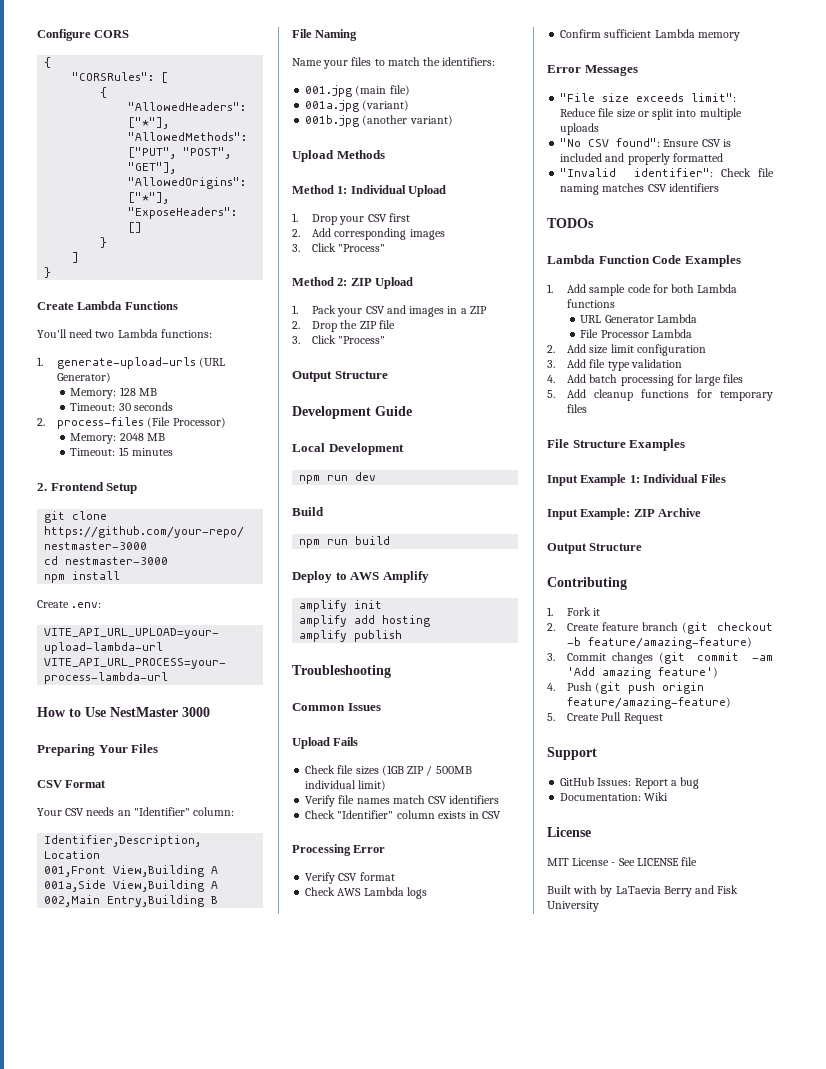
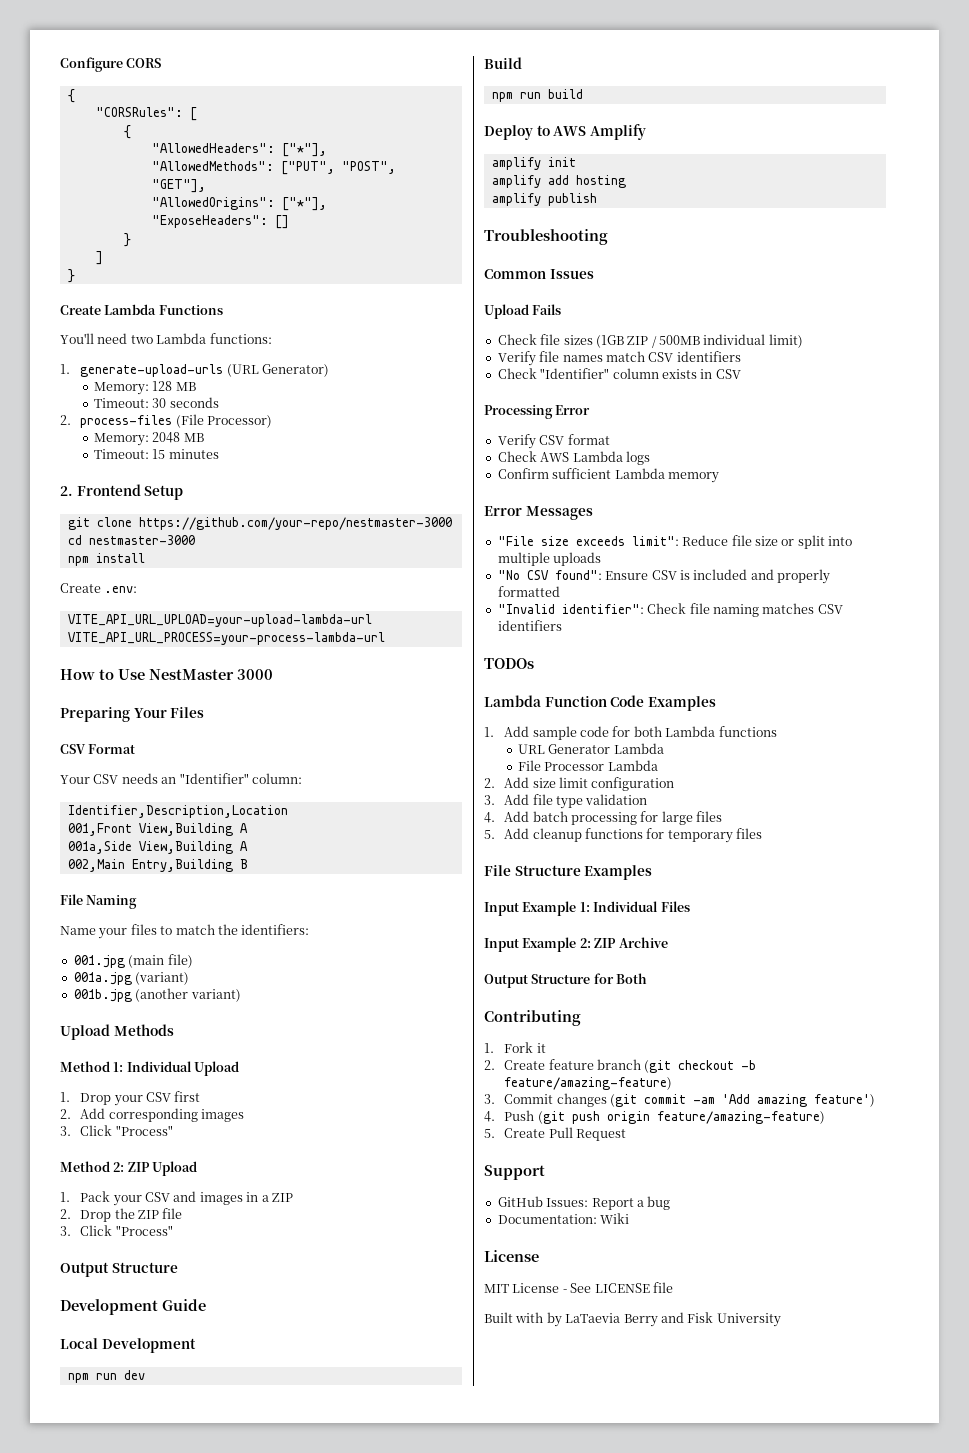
- Input Example: ZIP Archive
- Output Structure
+ Input Example 2: ZIP Archive
+ Output Structure for Both

